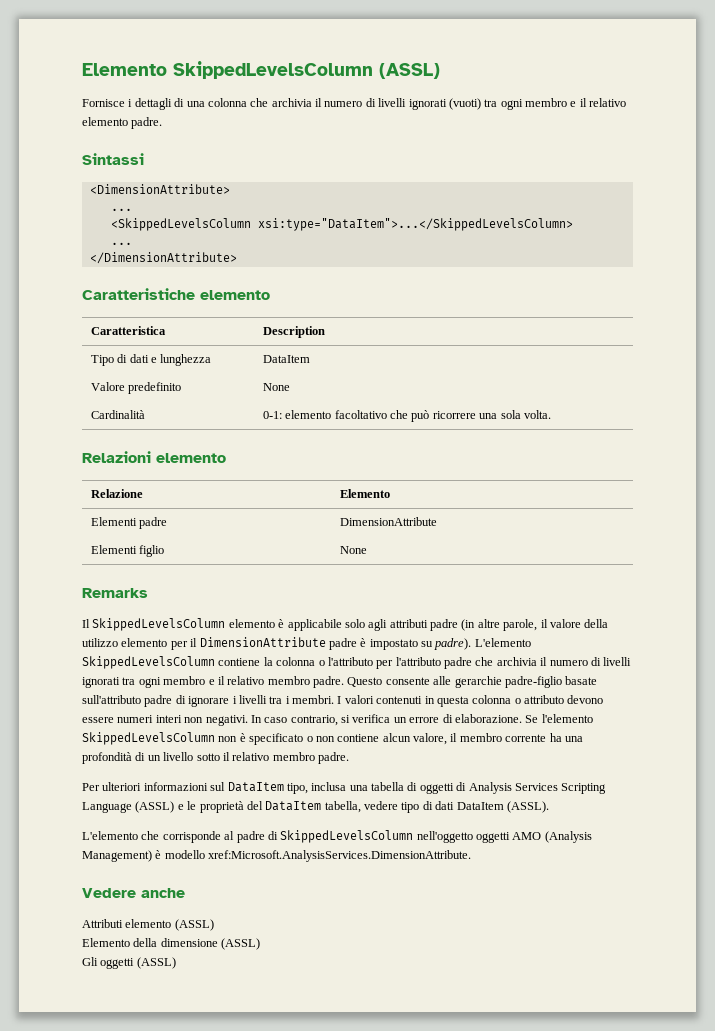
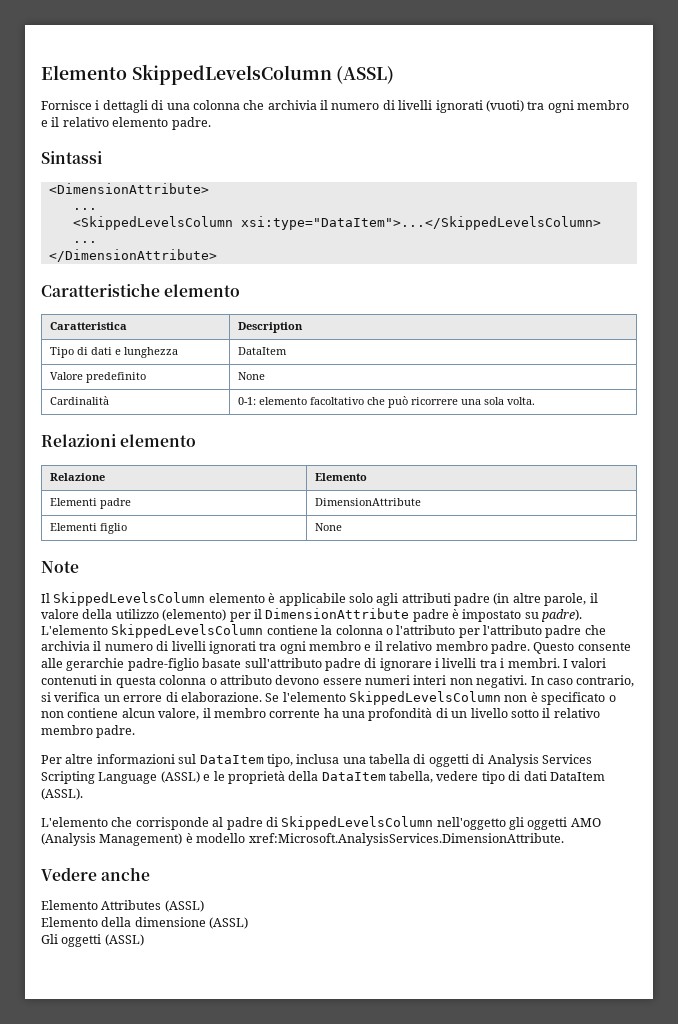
- Remarks
+ Note
- Il SkippedLevelsColumn elemento è applicabile solo agli attributi padre (in altre parole, il valore della utilizzo elemento per il DimensionAttribute padre è impostato su padre).
+ Il SkippedLevelsColumn elemento è applicabile solo agli attributi padre (in altre parole, il valore della utilizzo (elemento) per il DimensionAttribute padre è impostato su padre).
- Per ulteriori informazioni sul DataItem tipo, inclusa una tabella di oggetti di Analysis Services Scripting Language (ASSL) e le proprietà del DataItem tabella, vedere tipo di dati DataItem (ASSL).
+ Per altre informazioni sul DataItem tipo, inclusa una tabella di oggetti di Analysis Services Scripting Language (ASSL) e le proprietà della DataItem tabella, vedere tipo di dati DataItem (ASSL).
- L'elemento che corrisponde al padre di SkippedLevelsColumn nell'oggetto oggetti AMO (Analysis Management) è modello xref:Microsoft.AnalysisServices.DimensionAttribute.
+ L'elemento che corrisponde al padre di SkippedLevelsColumn nell'oggetto gli oggetti AMO (Analysis Management) è modello xref:Microsoft.AnalysisServices.DimensionAttribute.
- Attributi elemento (ASSL)
+ Elemento Attributes (ASSL)

